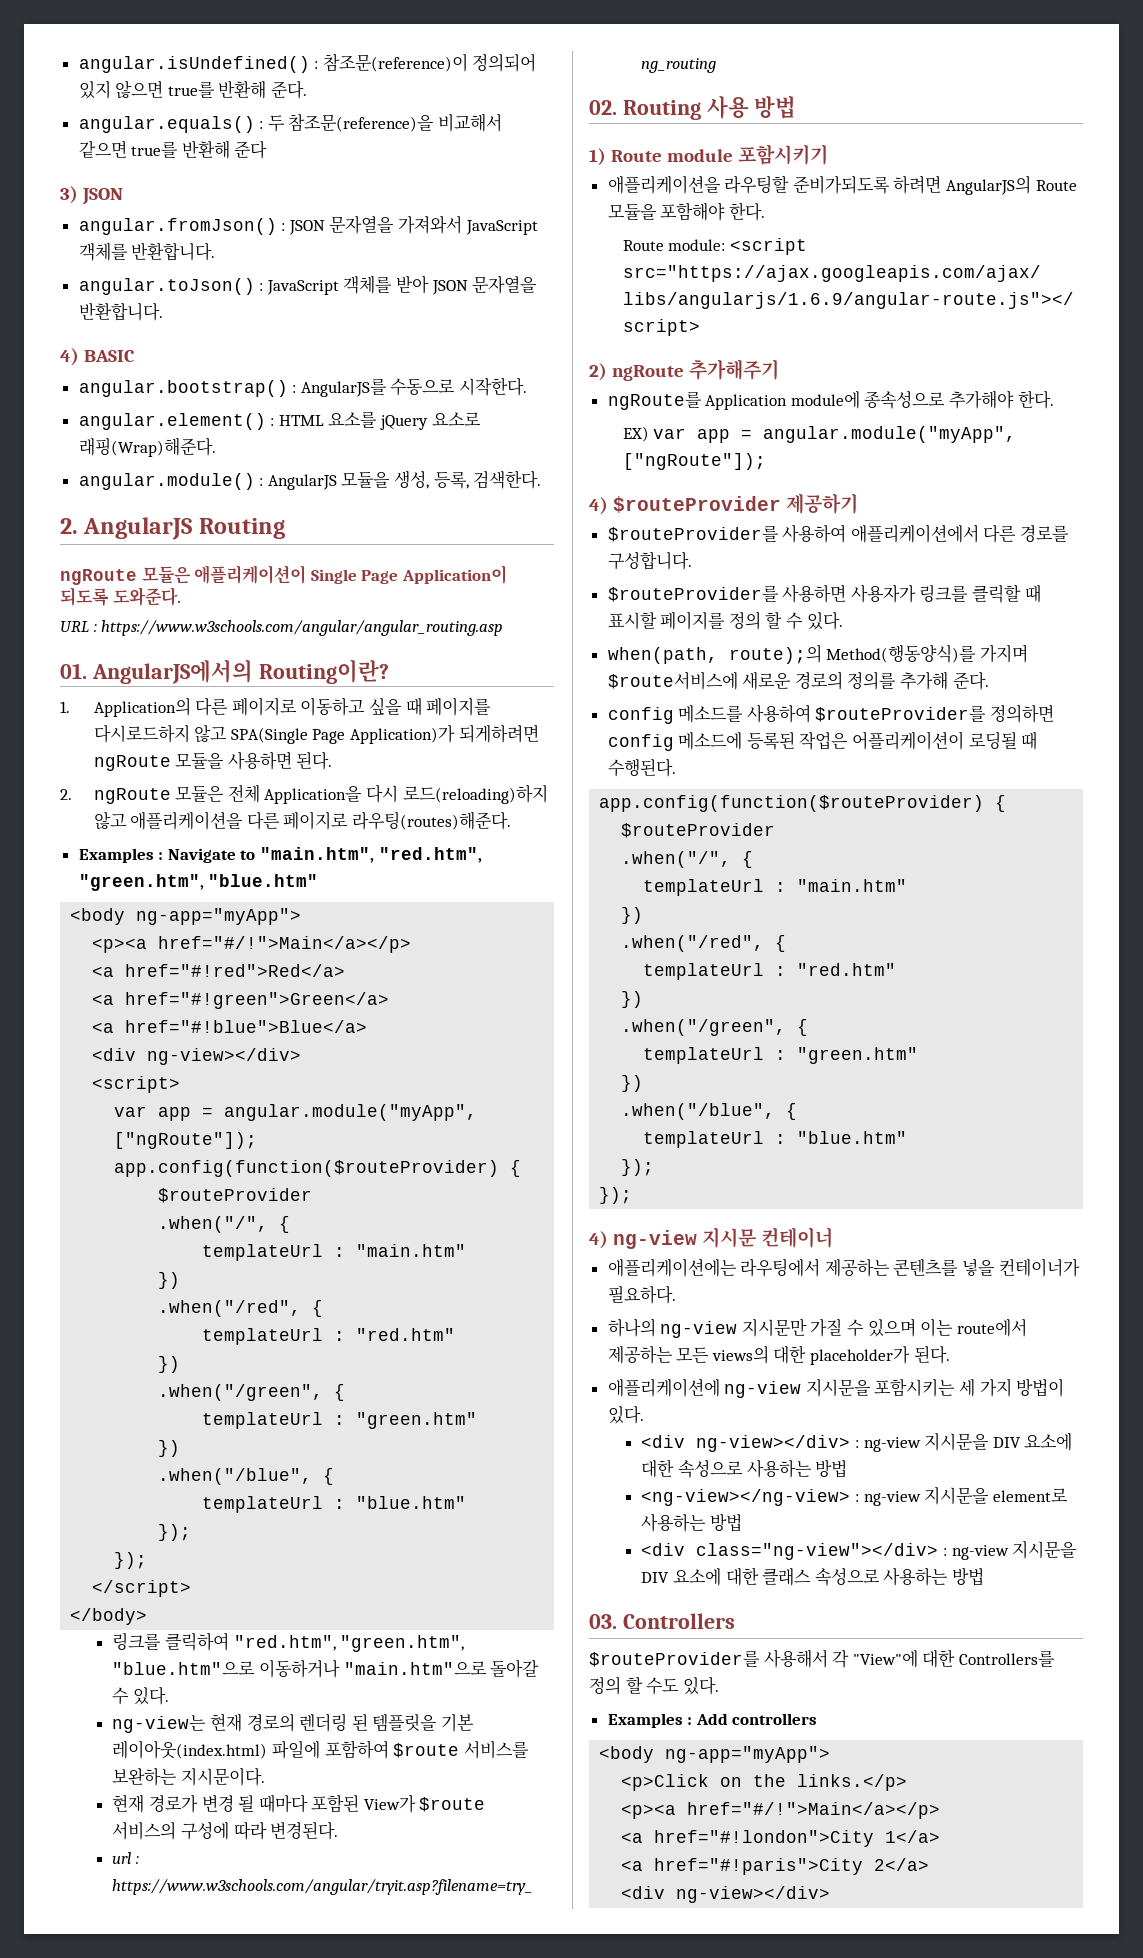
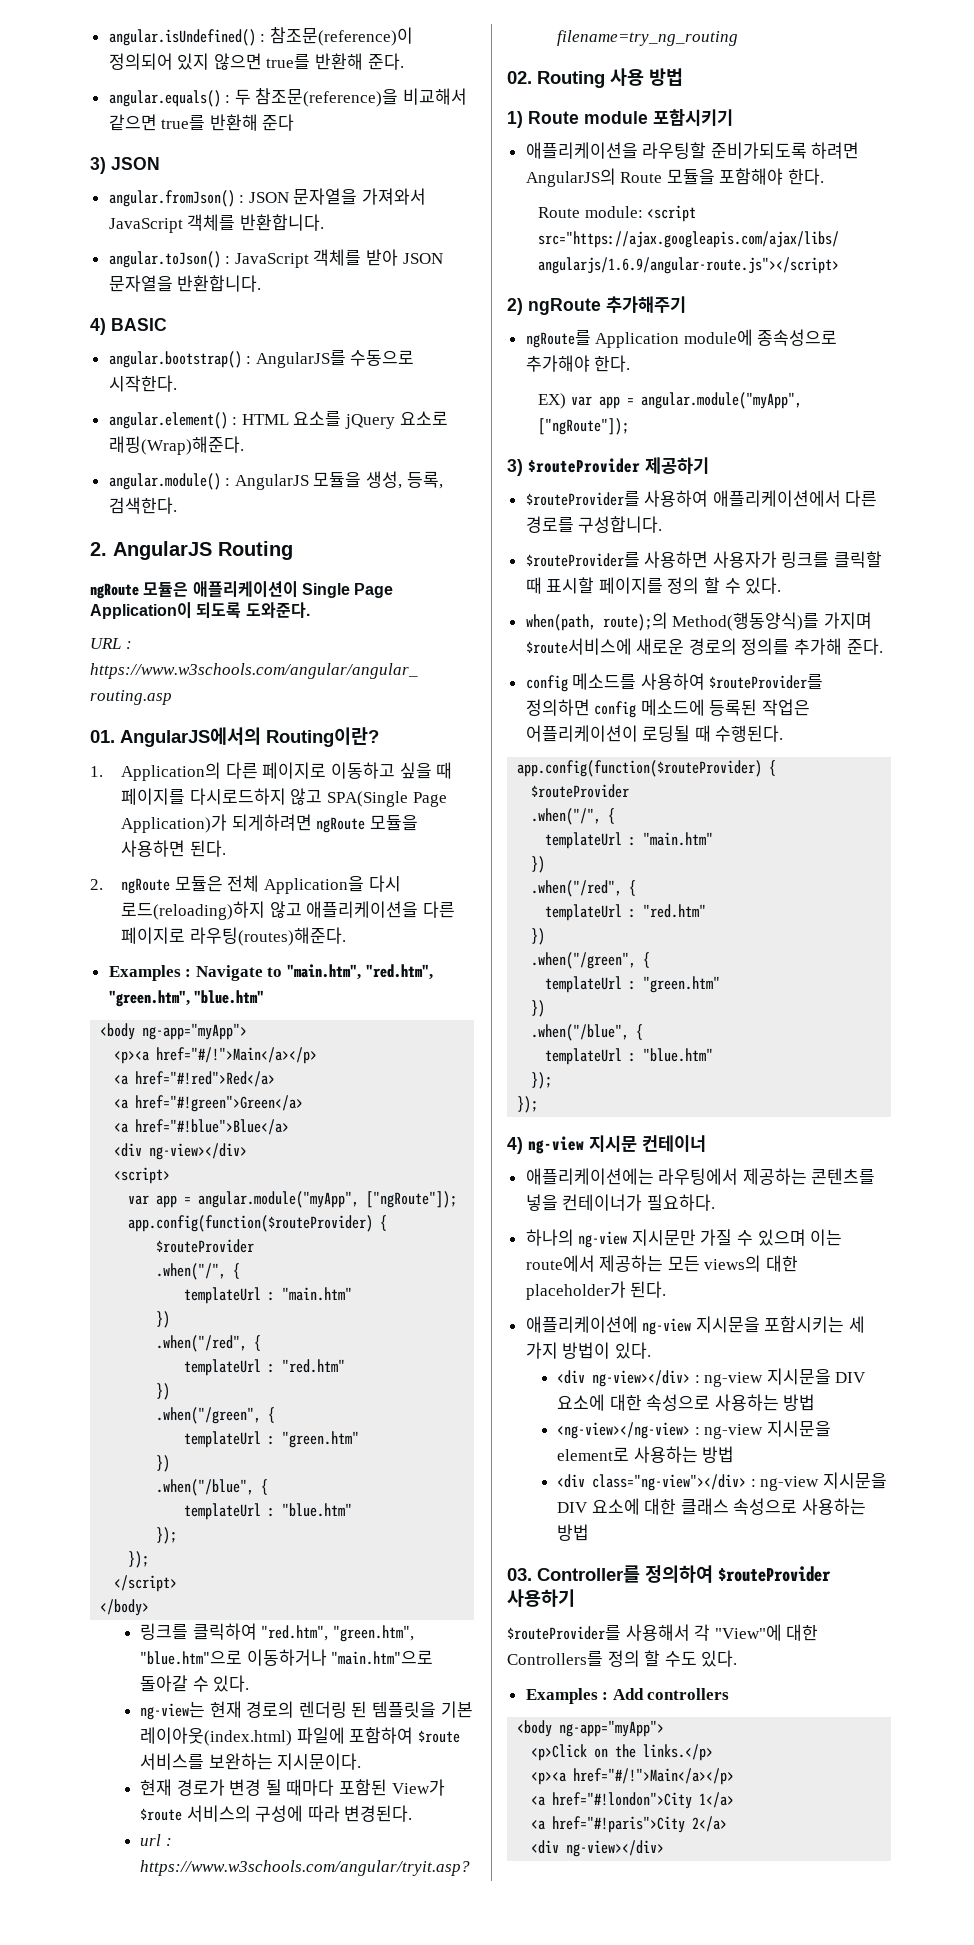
- 4) $routeProvider 제공하기
+ 3) $routeProvider 제공하기
- 03. Controllers
+ 03. Controller를 정의하여 $routeProvider 사용하기

